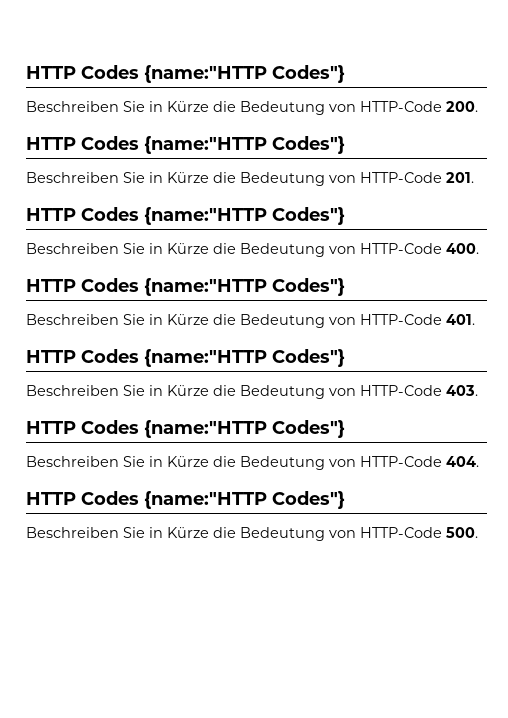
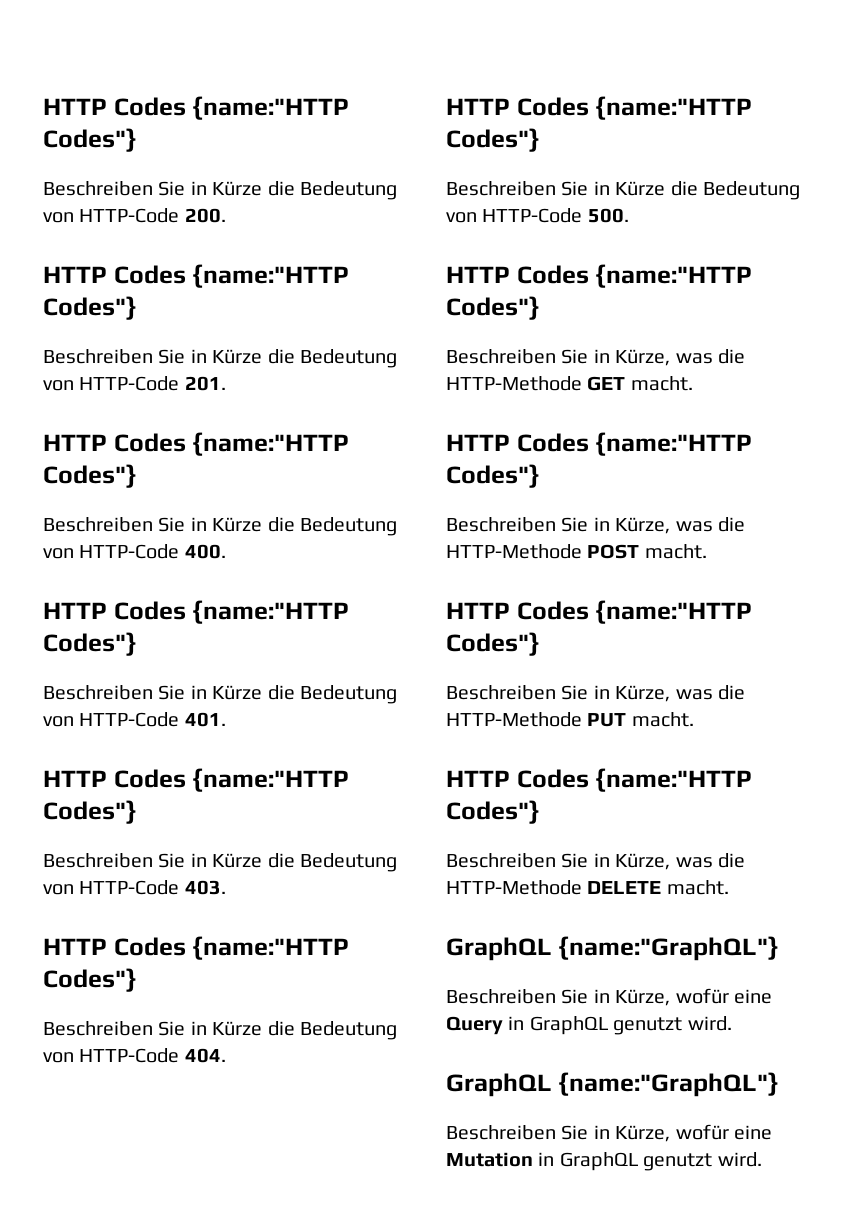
  Beschreiben Sie in Kürze die Bedeutung von HTTP-Code 500.
+ HTTP Codes {name:"HTTP Codes"}
+ Beschreiben Sie in Kürze, was die HTTP-Methode GET macht.
+ HTTP Codes {name:"HTTP Codes"}
+ Beschreiben Sie in Kürze, was die HTTP-Methode POST macht.
+ HTTP Codes {name:"HTTP Codes"}
+ Beschreiben Sie in Kürze, was die HTTP-Methode PUT macht.
+ HTTP Codes {name:"HTTP Codes"}
+ Beschreiben Sie in Kürze, was die HTTP-Methode DELETE macht.
+ GraphQL {name:"GraphQL"}
+ Beschreiben Sie in Kürze, wofür eine Query in GraphQL genutzt wird.
+ GraphQL {name:"GraphQL"}
+ Beschreiben Sie in Kürze, wofür eine Mutation in GraphQL genutzt wird.

